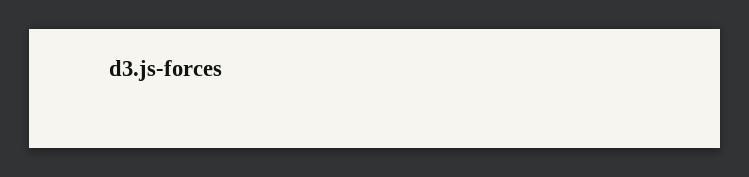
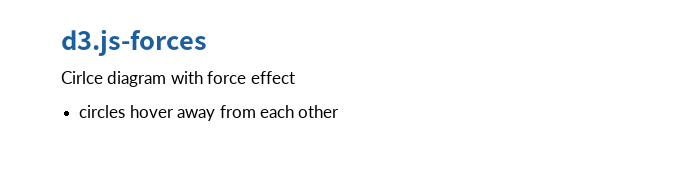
+ Cirlce diagram with force effect
+ circles hover away from each other

